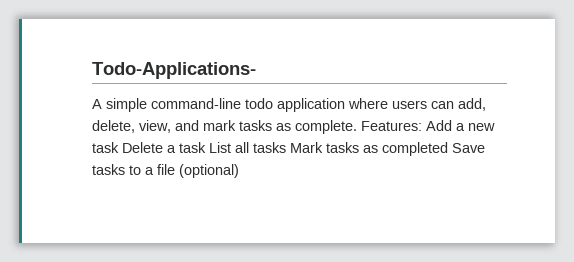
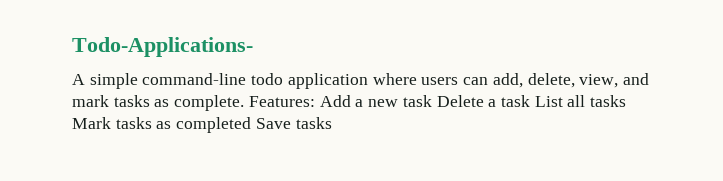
- Features: Add a new task Delete a task List all tasks Mark tasks as completed Save tasks to a file (optional)
+ Features: Add a new task Delete a task List all tasks Mark tasks as completed Save tasks

